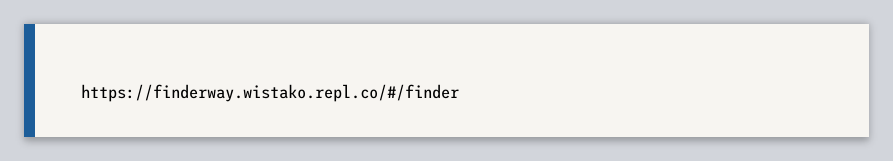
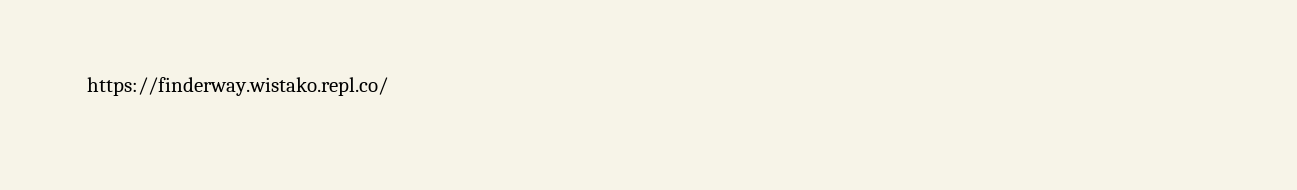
- https://finderway.wistako.repl.co/#/finder
+ https://finderway.wistako.repl.co/

